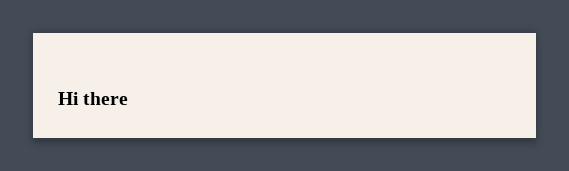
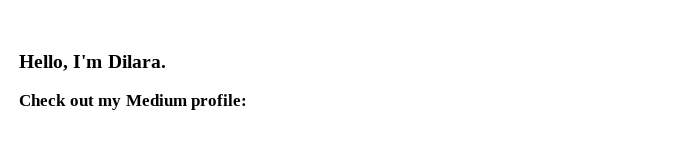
- Hi there
+ Hello, I'm Dilara.
+ Check out my Medium profile:

